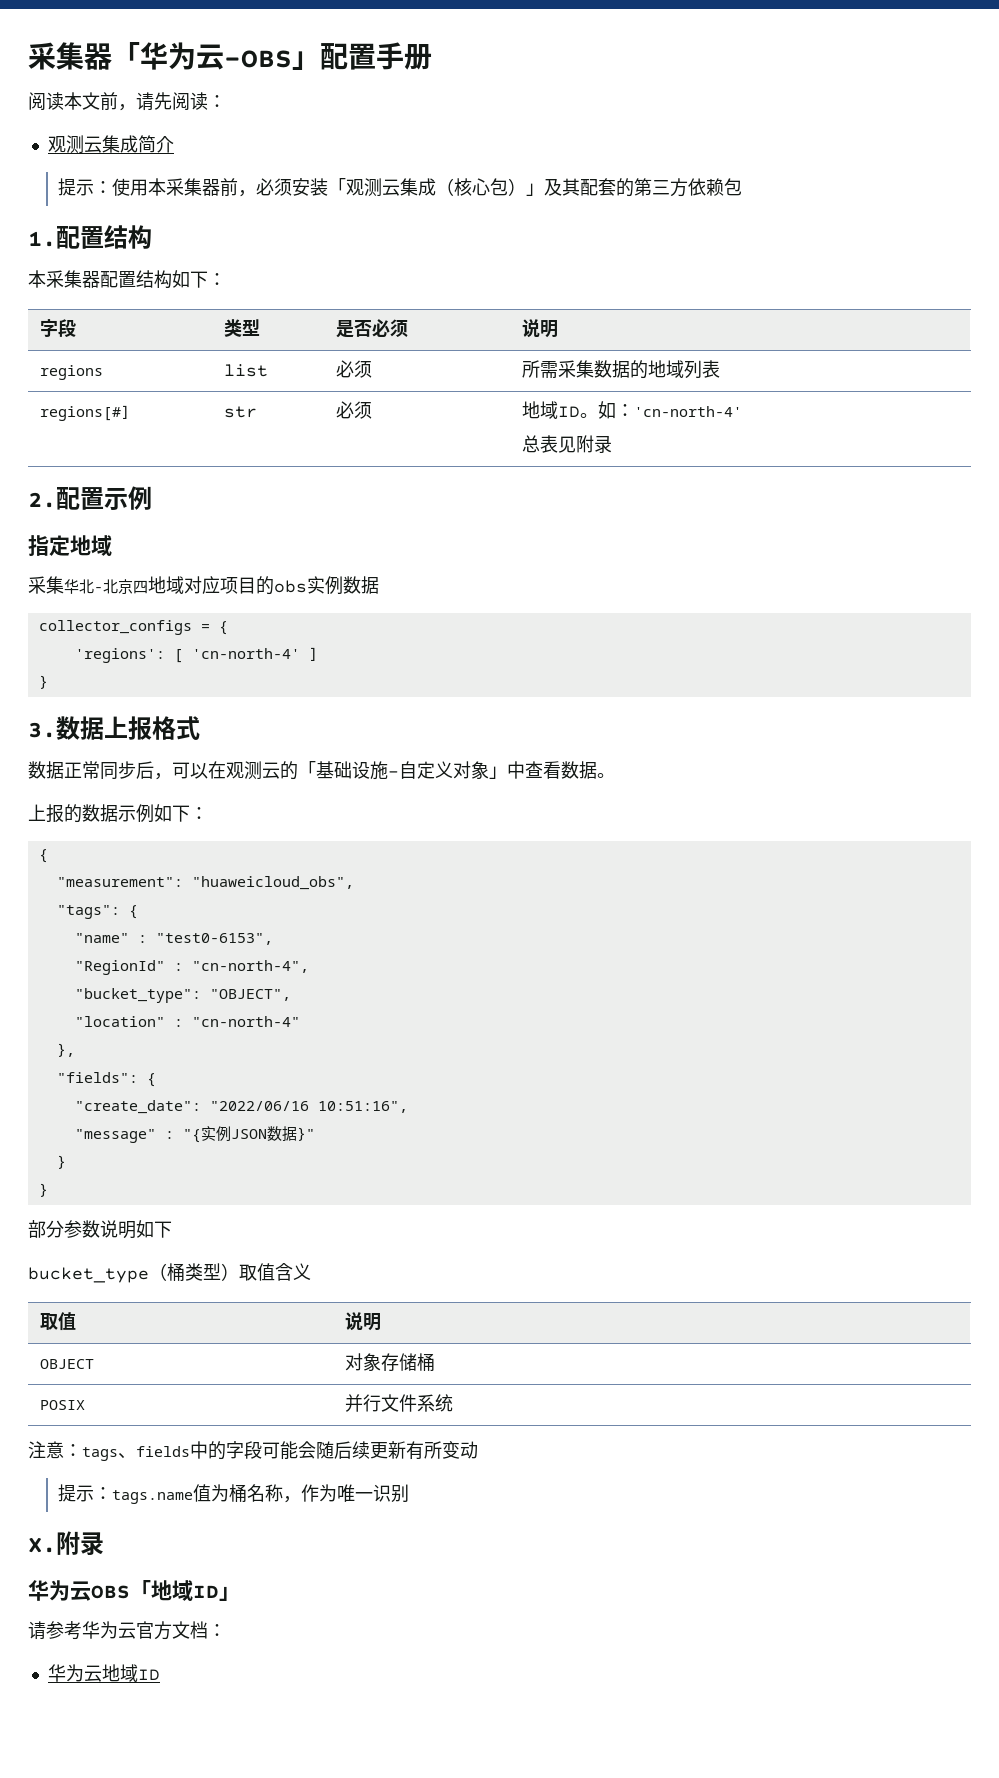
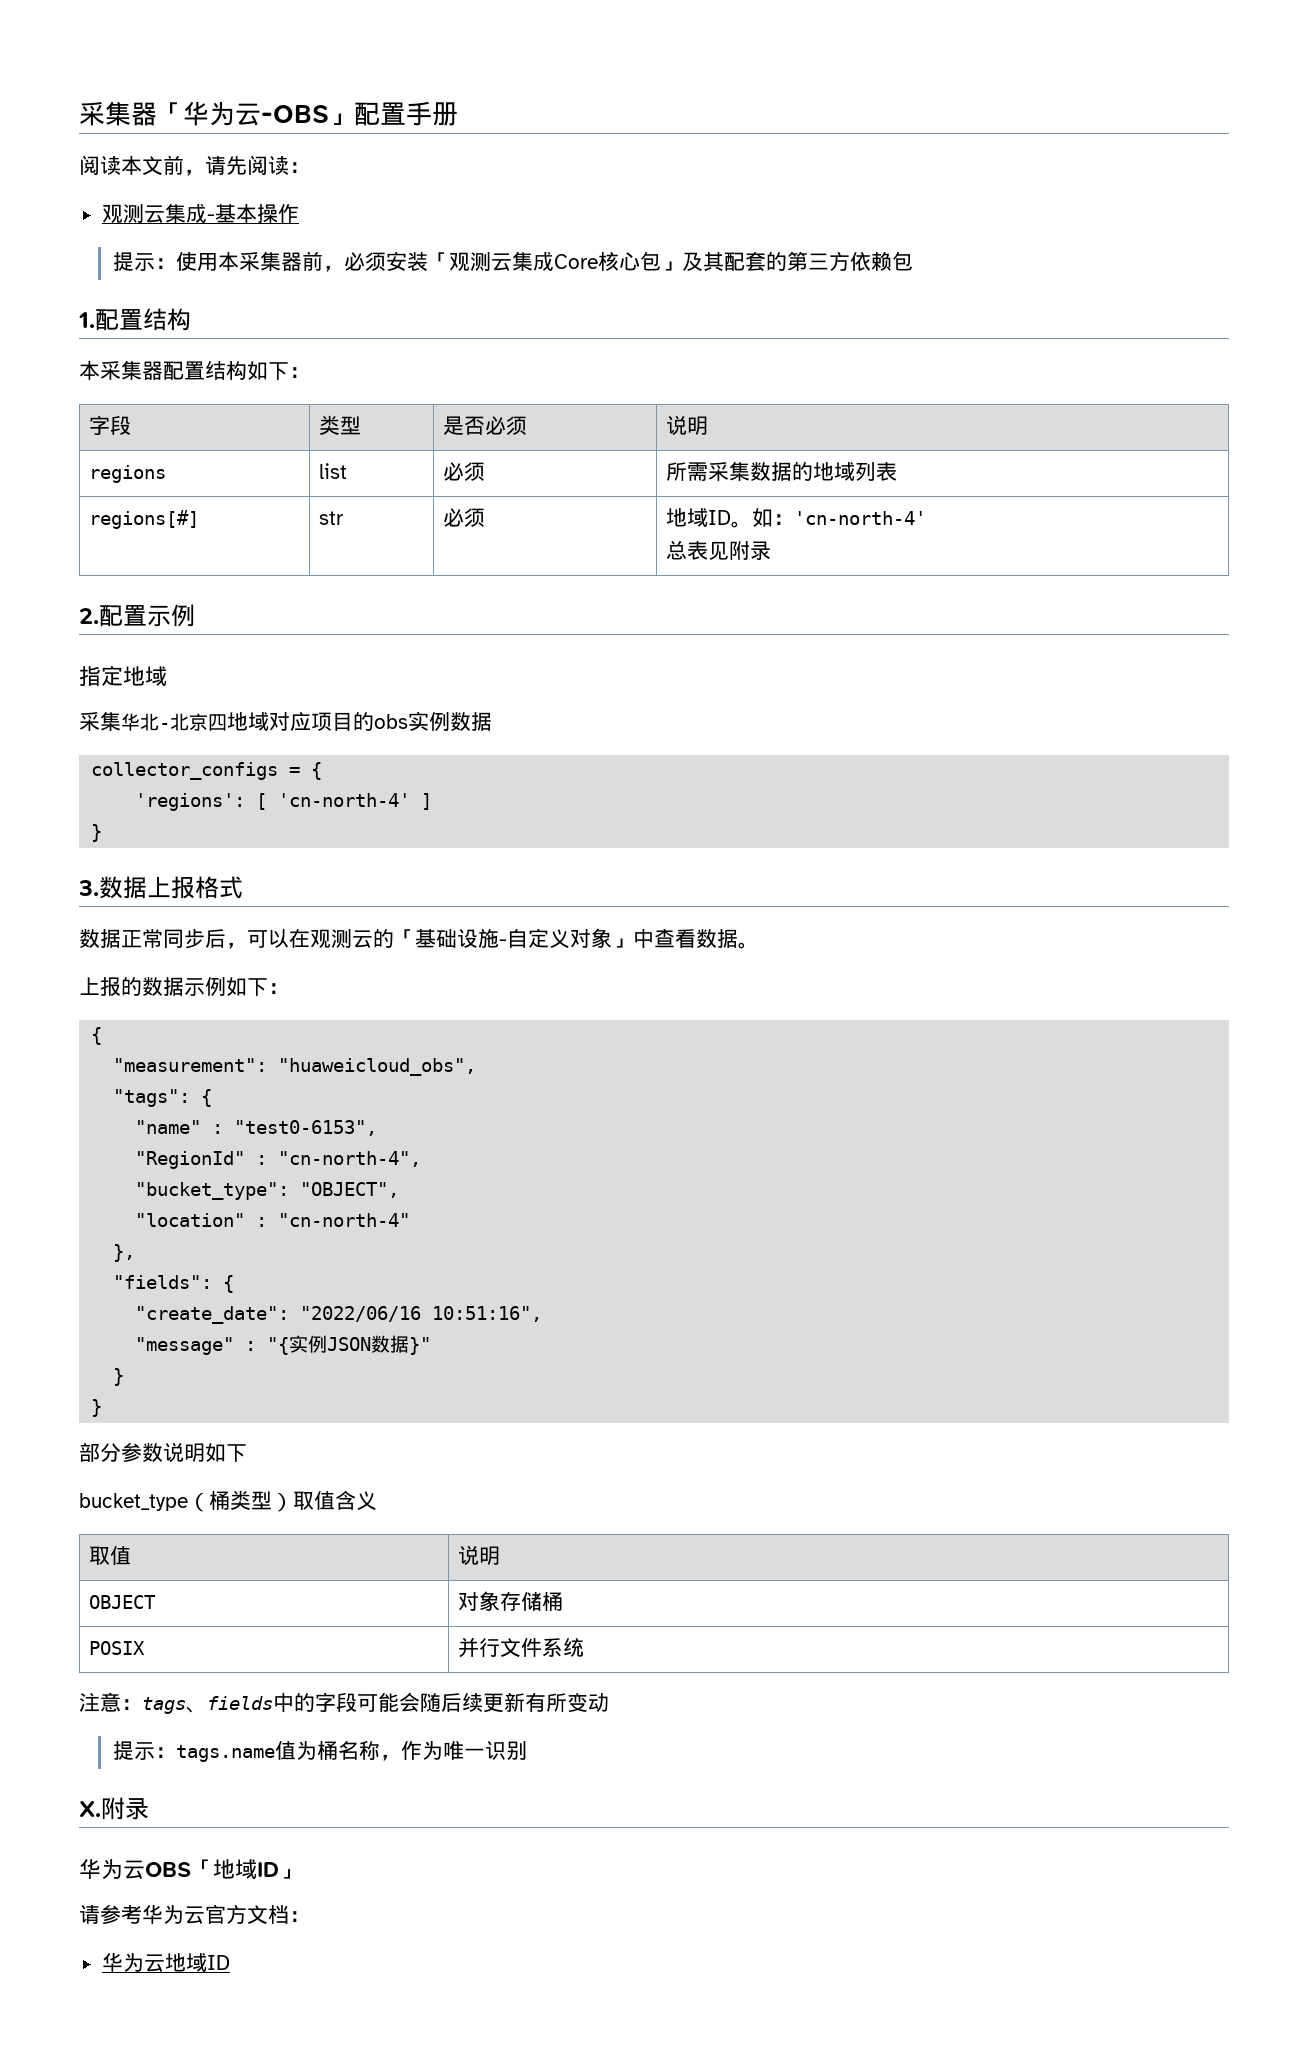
- 观测云集成简介
+ 观测云集成-基本操作
- 提示：使用本采集器前，必须安装「观测云集成（核心包）」及其配套的第三方依赖包
+ 提示：使用本采集器前，必须安装「观测云集成Core核心包」及其配套的第三方依赖包

